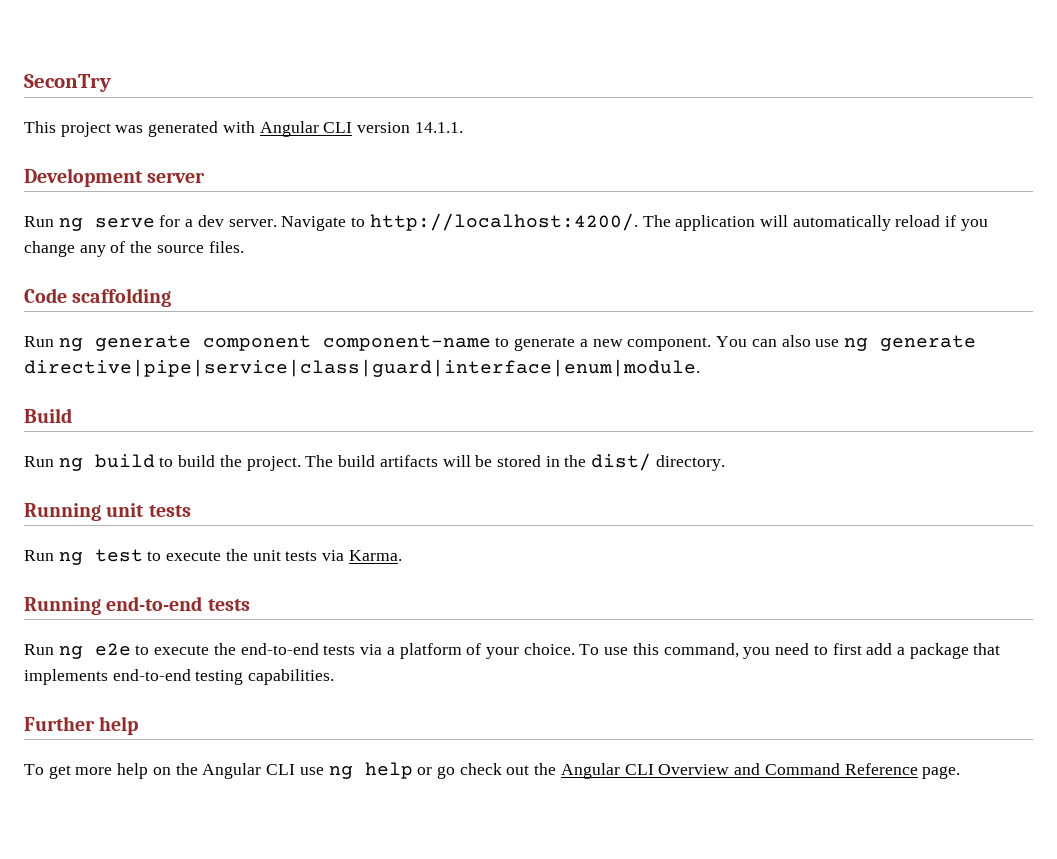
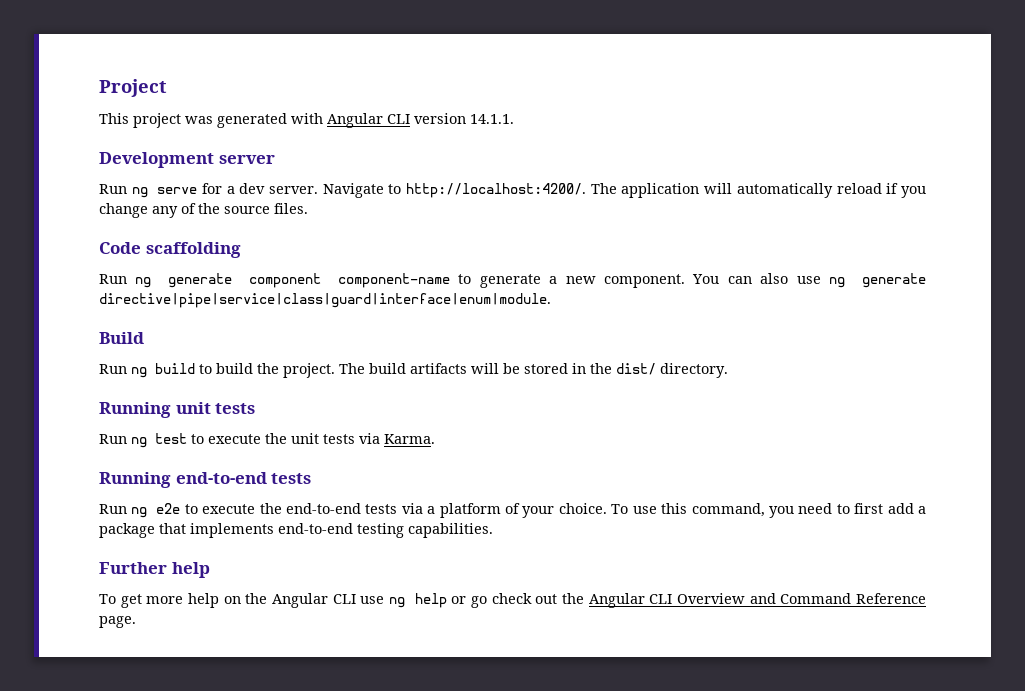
- SeconTry
+ Project

